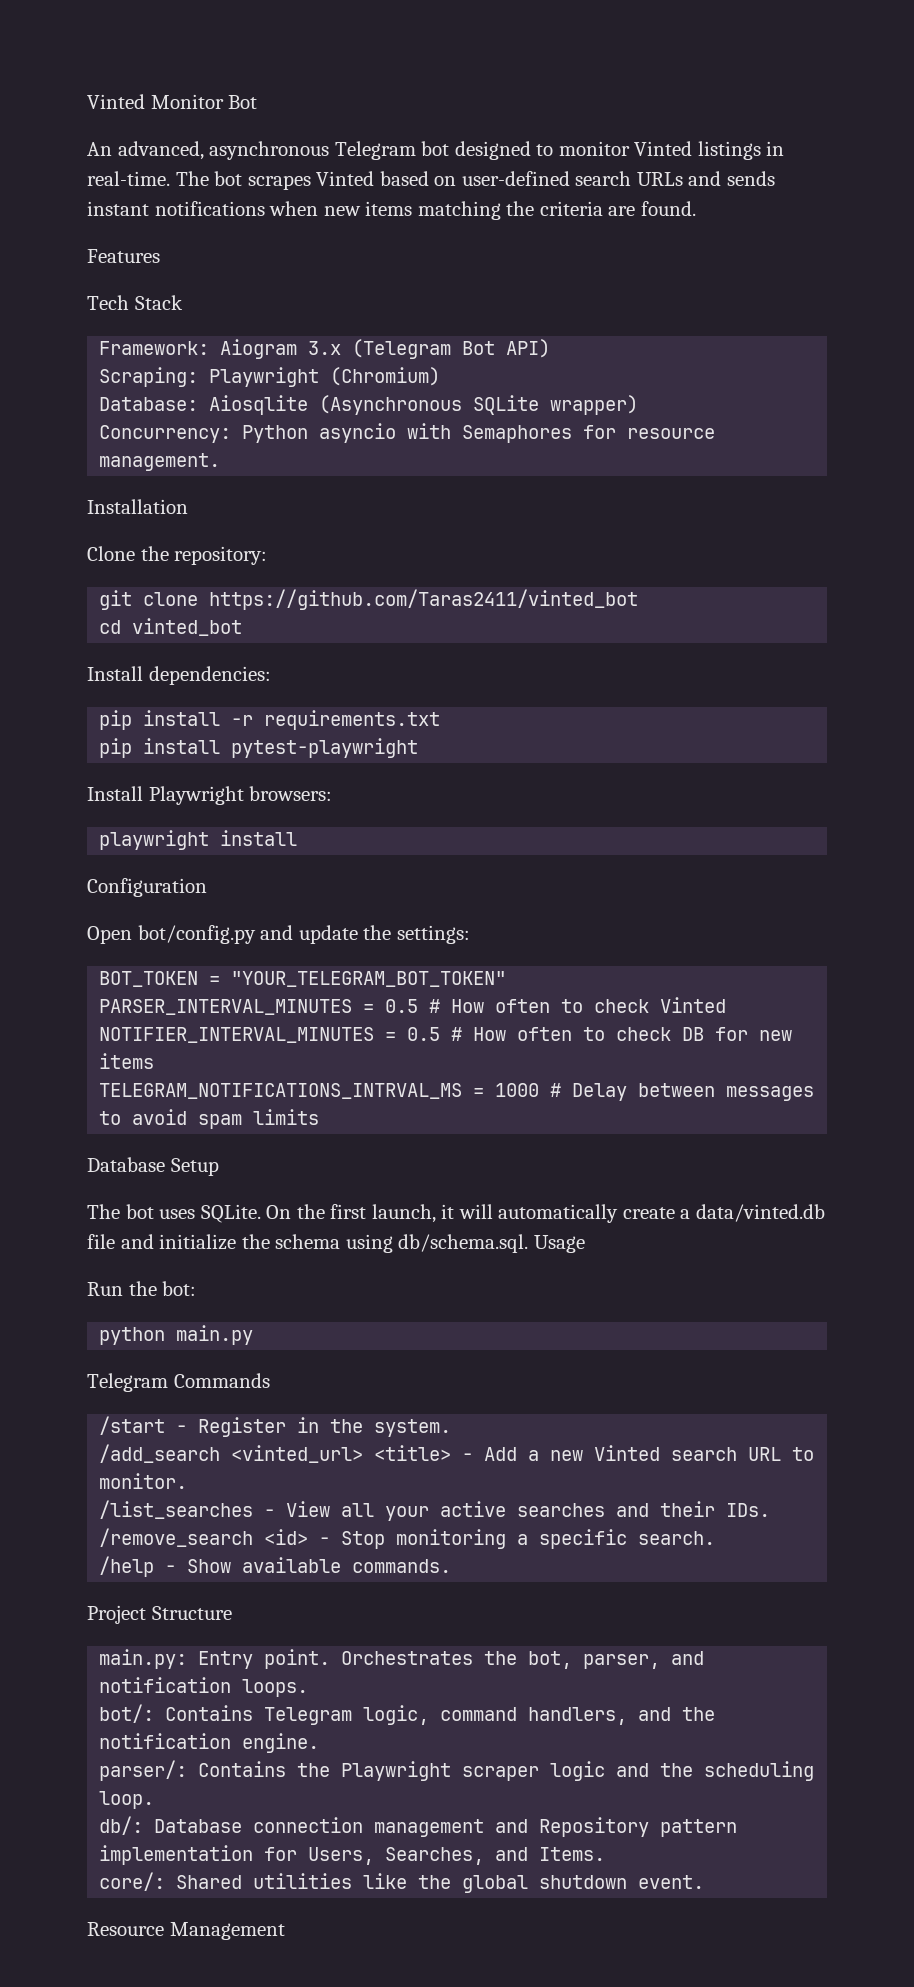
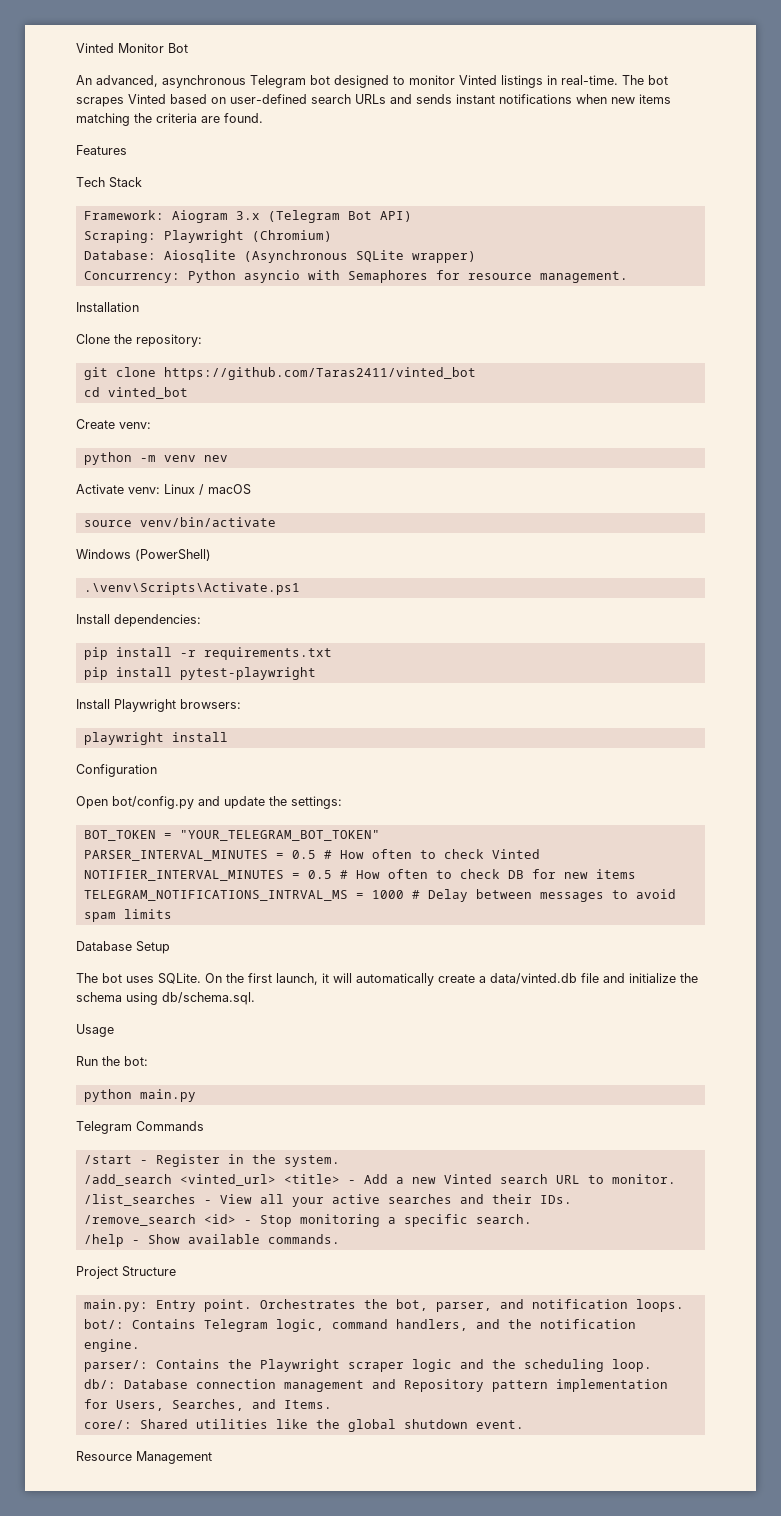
+ Create venv:
+ python -m venv nev
+ Activate venv: Linux / macOS
+ source venv/bin/activate
+ Windows (PowerShell)
+ .\venv\Scripts\Activate.ps1
- On the first launch, it will automatically create a data/vinted.db file and initialize the schema using db/schema.sql. Usage
+ On the first launch, it will automatically create a data/vinted.db file and initialize the schema using db/schema.sql.
+ Usage

